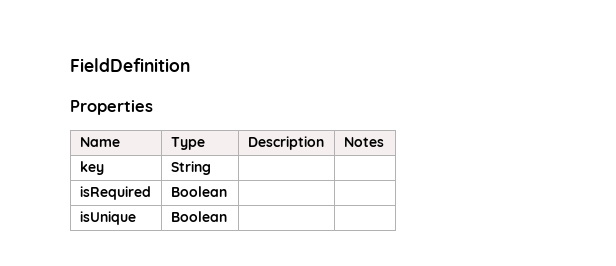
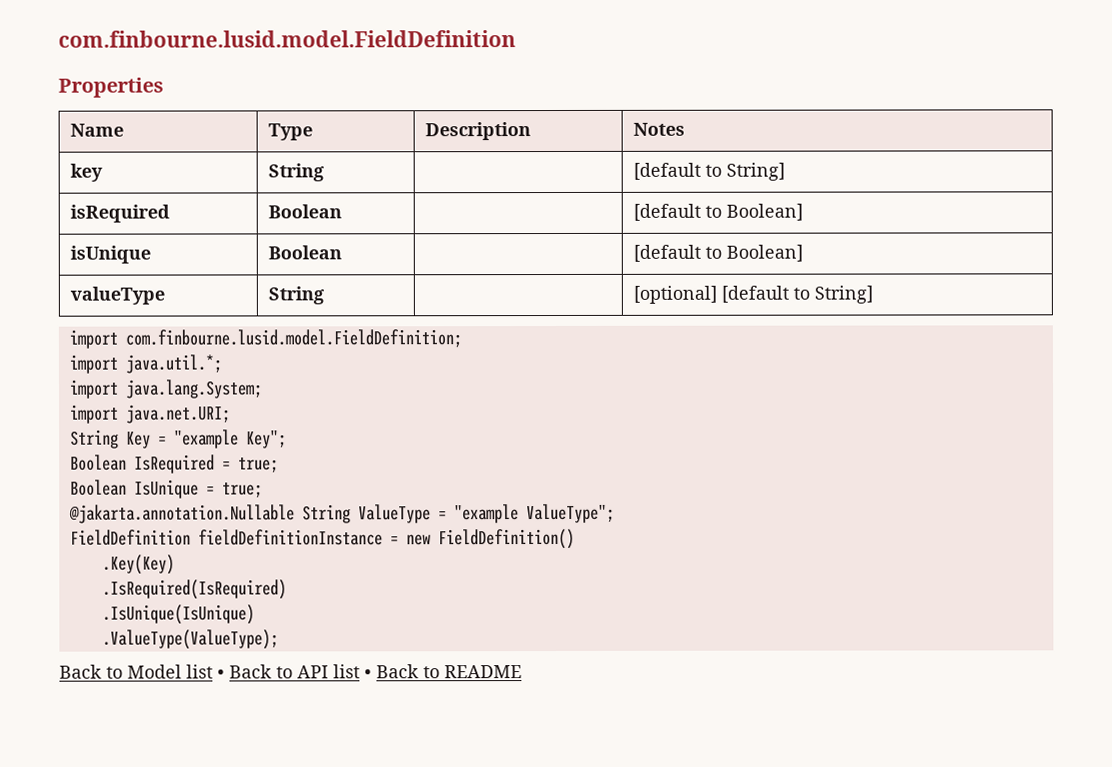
- FieldDefinition
+ com.finbourne.lusid.model.FieldDefinition
- key | String | |
+ key | String | | [default to String]
- isRequired | Boolean | |
+ isRequired | Boolean | | [default to Boolean]
- isUnique | Boolean | |
+ isUnique | Boolean | | [default to Boolean]
+ valueType | String | | [optional] [default to String]
+ import com.finbourne.lusid.model.FieldDefinition;
+ import java.util.*;
+ import java.lang.System;
+ import java.net.URI;
+ String Key = "example Key";
+ Boolean IsRequired = true;
+ Boolean IsUnique = true;
+ @jakarta.annotation.Nullable String ValueType = "example ValueType";
+ FieldDefinition fieldDefinitionInstance = new FieldDefinition()
+ .Key(Key)
+ .IsRequired(IsRequired)
+ .IsUnique(IsUnique)
+ .ValueType(ValueType);
+ Back to Model list • Back to API list • Back to README

